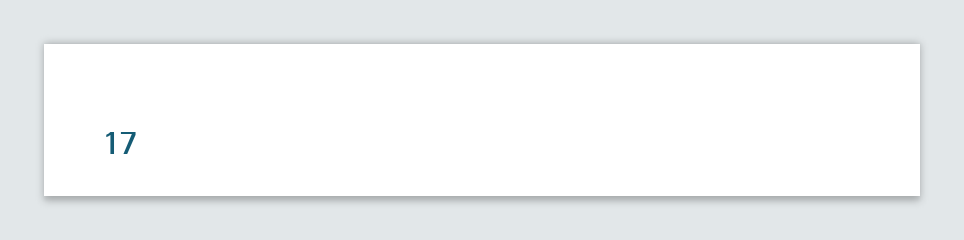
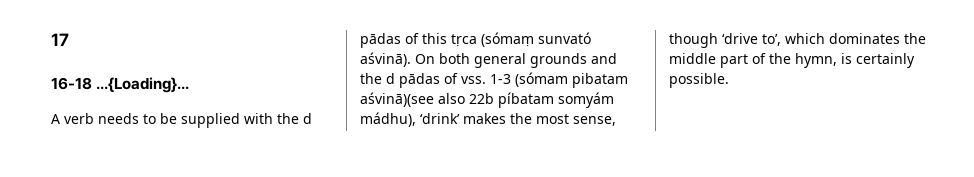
+ 16-18 ...{Loading}...
+ A verb needs to be supplied with the d pādas of this tṛca (sómaṃ sunvató aśvinā). On both general grounds and the d pādas of vss. 1-3 (sómam pibatam aśvinā)(see also 22b píbatam somyám mádhu), ‘drink’ makes the most sense, though ‘drive to’, which dominates the middle part of the hymn, is certainly possible.

